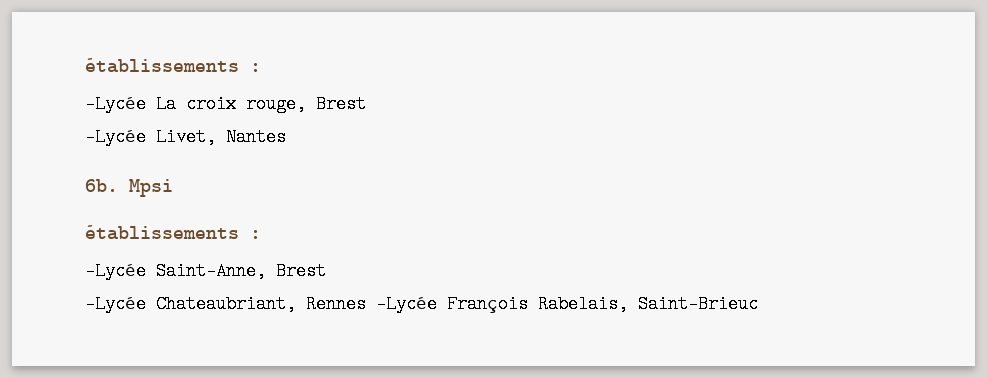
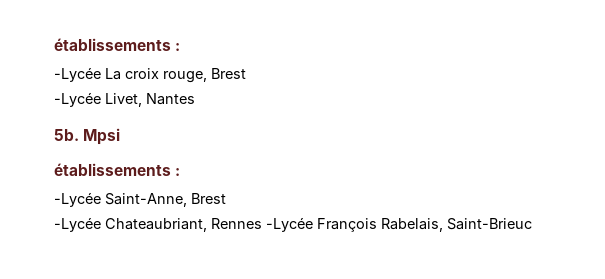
- 6b.
+ 5b.

